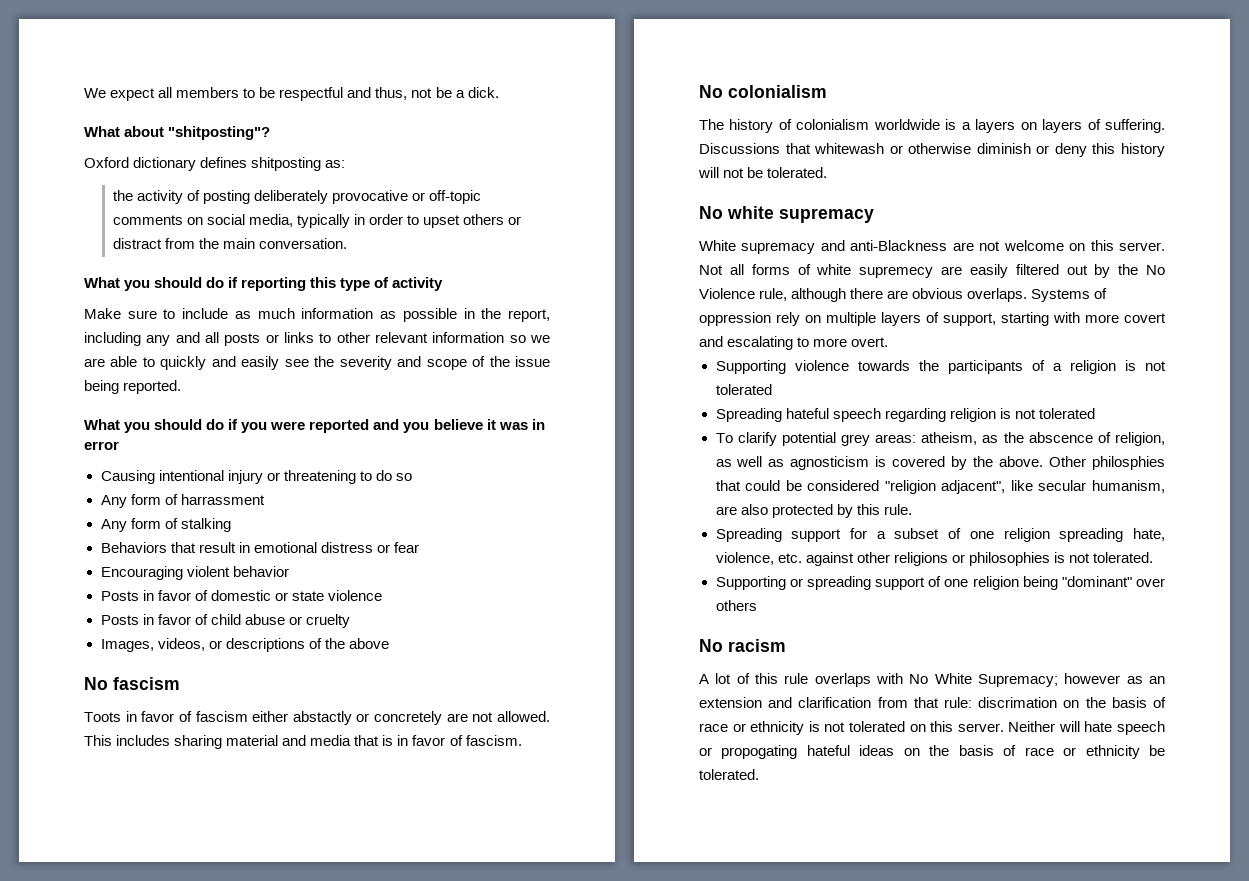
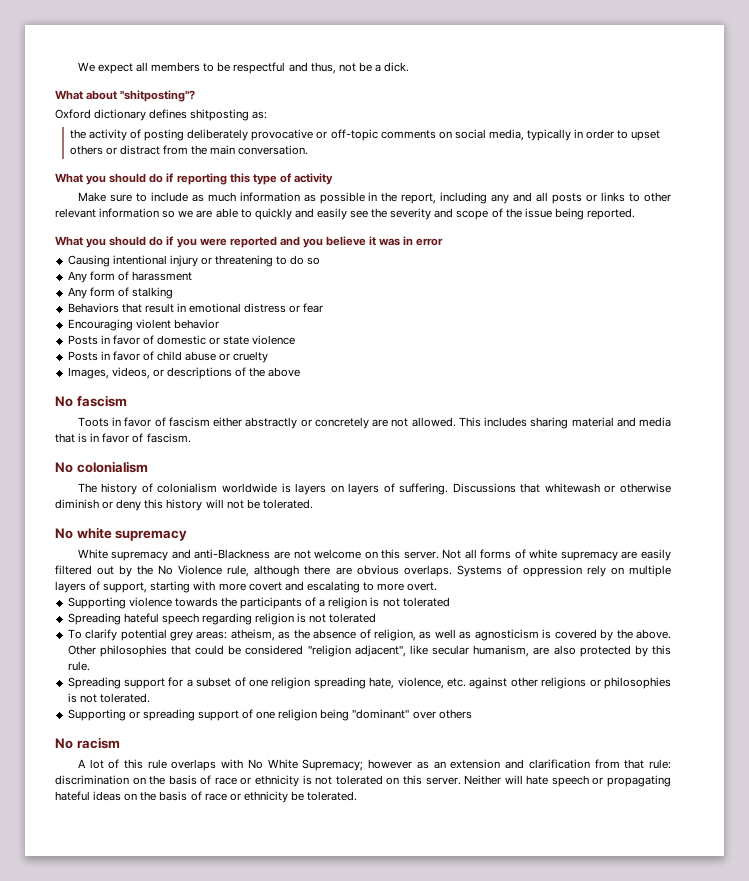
- Any form of harrassment
+ Any form of harassment
- Toots in favor of fascism either abstactly or concretely are not allowed.
+ Toots in favor of fascism either abstractly or concretely are not allowed.
- The history of colonialism worldwide is a layers on layers of suffering.
+ The history of colonialism worldwide is layers on layers of suffering.
- Not all forms of white supremecy are easily filtered out by the No Violence rule, although there are obvious overlaps.
+ Not all forms of white supremacy are easily filtered out by the No Violence rule, although there are obvious overlaps.
- To clarify potential grey areas: atheism, as the abscence of religion, as well as agnosticism is covered by the above.
+ To clarify potential grey areas: atheism, as the absence of religion, as well as agnosticism is covered by the above.
- Other philosphies that could be considered "religion adjacent", like secular humanism, are also protected by this rule.
+ Other philosophies that could be considered "religion adjacent", like secular humanism, are also protected by this rule.
- A lot of this rule overlaps with No White Supremacy; however as an extension and clarification from that rule: discrimation on the basis of race or ethnicity is not tolerated on this server.
+ A lot of this rule overlaps with No White Supremacy; however as an extension and clarification from that rule: discrimination on the basis of race or ethnicity is not tolerated on this server.
- Neither will hate speech or propogating hateful ideas on the basis of race or ethnicity be tolerated.
+ Neither will hate speech or propagating hateful ideas on the basis of race or ethnicity be tolerated.

